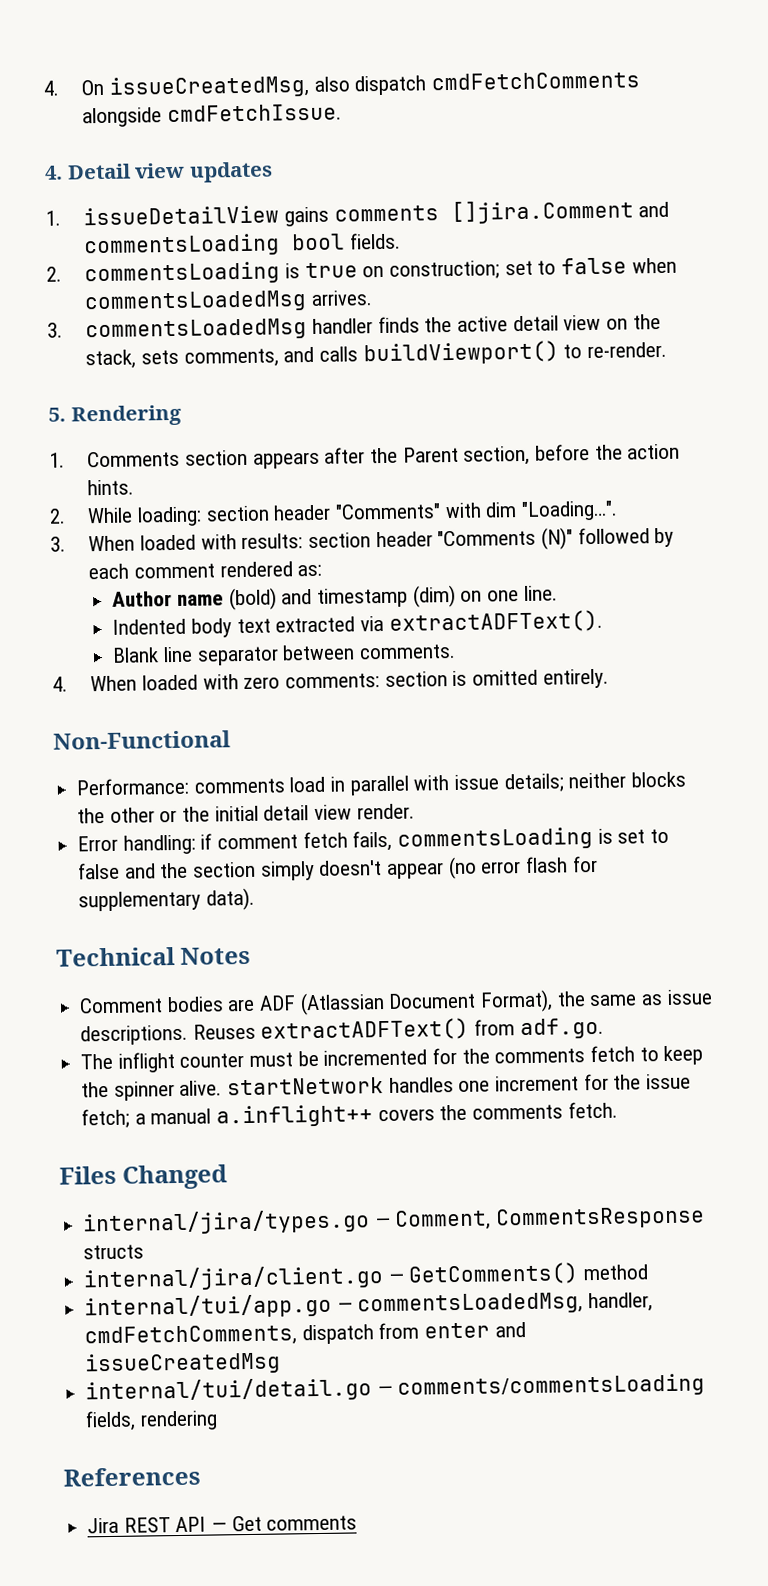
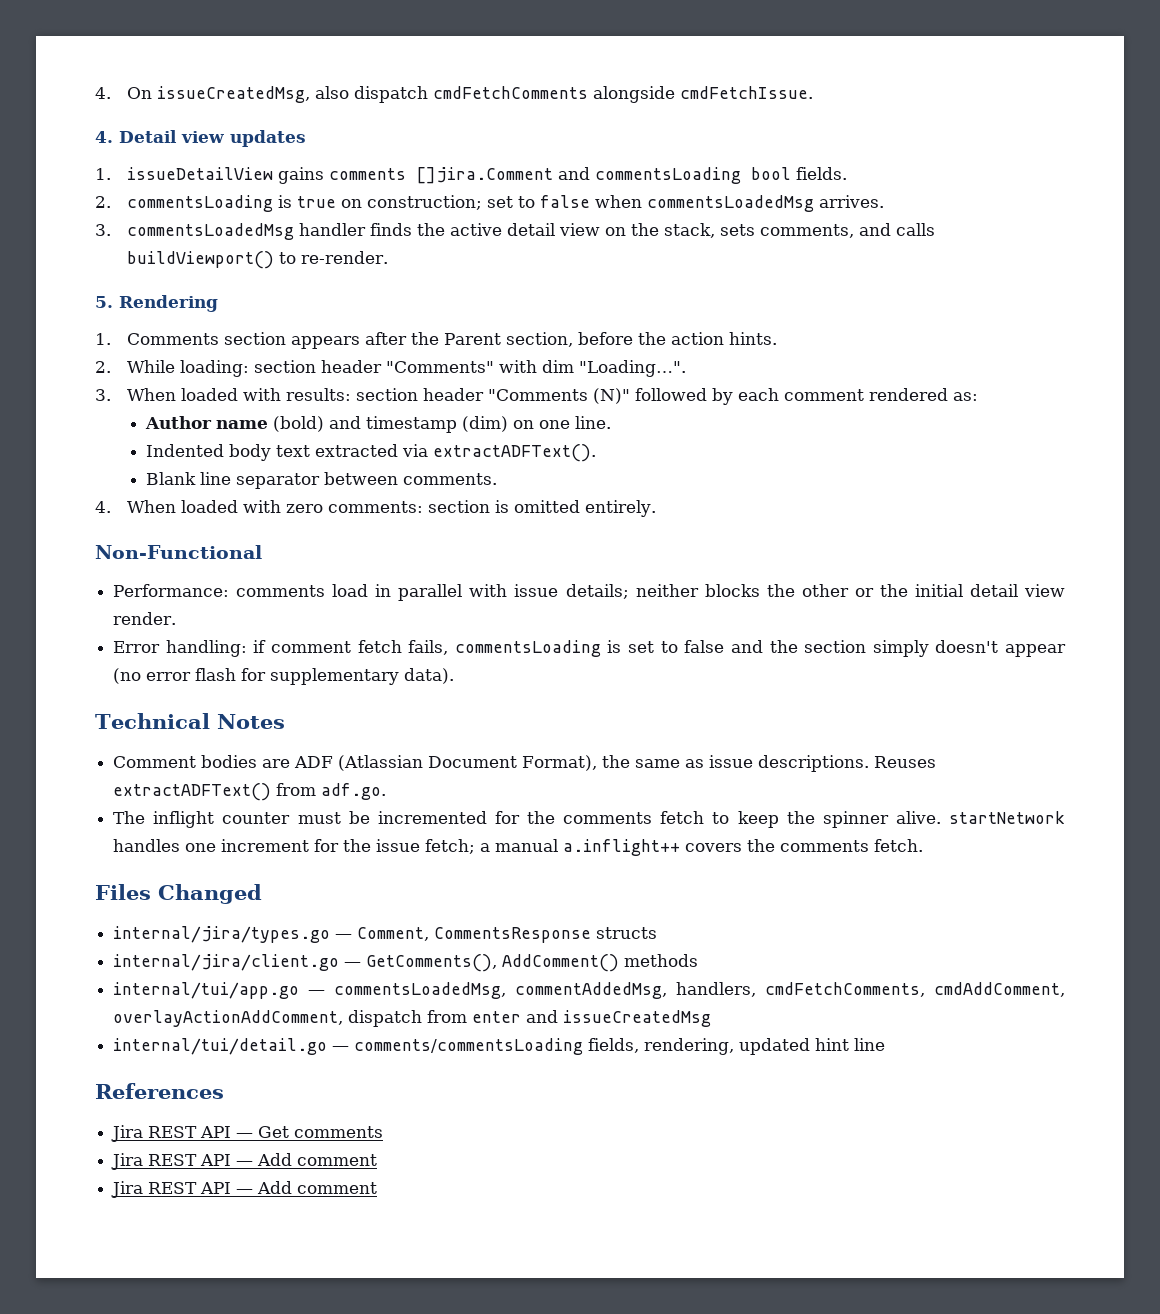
- internal/jira/client.go — GetComments() method
+ internal/jira/client.go — GetComments(), AddComment() methods
- internal/tui/app.go — commentsLoadedMsg, handler, cmdFetchComments, dispatch from enter and issueCreatedMsg
+ internal/tui/app.go — commentsLoadedMsg, commentAddedMsg, handlers, cmdFetchComments, cmdAddComment, overlayActionAddComment, dispatch from enter and issueCreatedMsg
- internal/tui/detail.go — comments/commentsLoading fields, rendering
+ internal/tui/detail.go — comments/commentsLoading fields, rendering, updated hint line
  Jira REST API — Get comments
+ Jira REST API — Add comment
+ Jira REST API — Add comment

